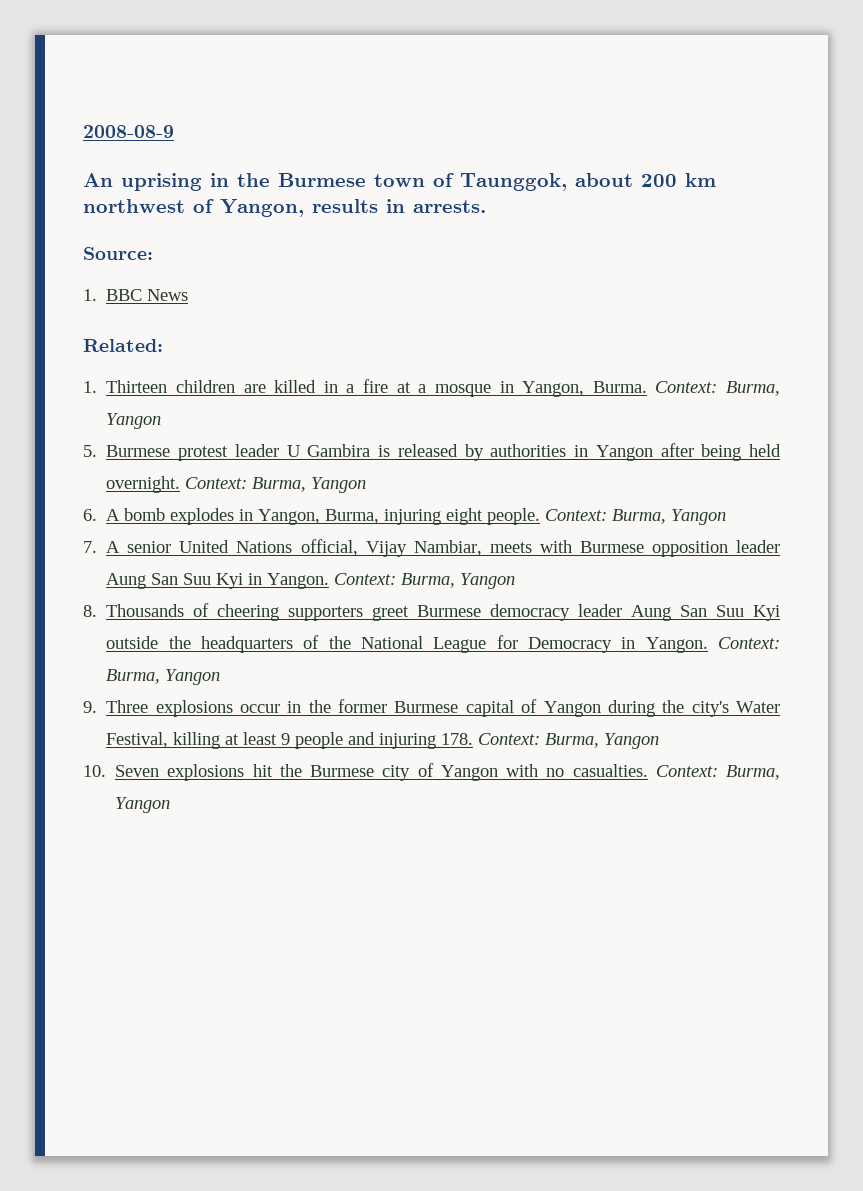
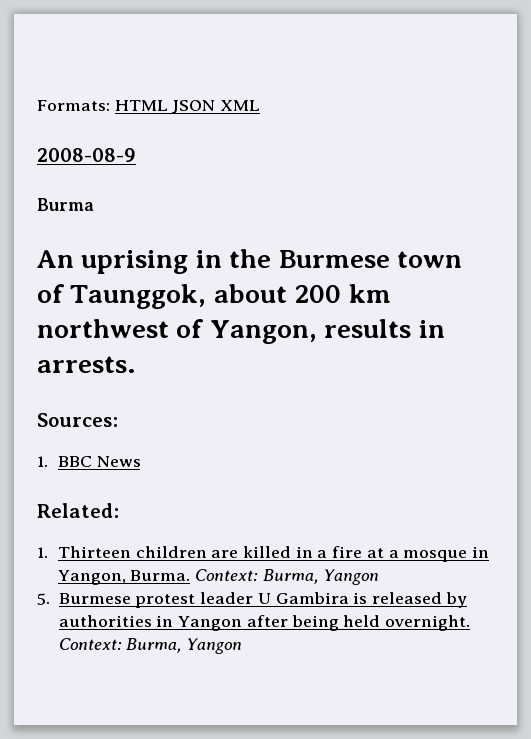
+ Formats: HTML JSON XML
+ Burma
- Source:
+ Sources:
- 6. A bomb explodes in Yangon, Burma, injuring eight people. Context: Burma, Yangon
- 7. A senior United Nations official, Vijay Nambiar, meets with Burmese opposition leader Aung San Suu Kyi in Yangon. Context: Burma, Yangon
- 8. Thousands of cheering supporters greet Burmese democracy leader Aung San Suu Kyi outside the headquarters of the National League for Democracy in Yangon. Context: Burma, Yangon
- 9. Three explosions occur in the former Burmese capital of Yangon during the city's Water Festival, killing at least 9 people and injuring 178. Context: Burma, Yangon
- 10. Seven explosions hit the Burmese city of Yangon with no casualties. Context: Burma, Yangon

